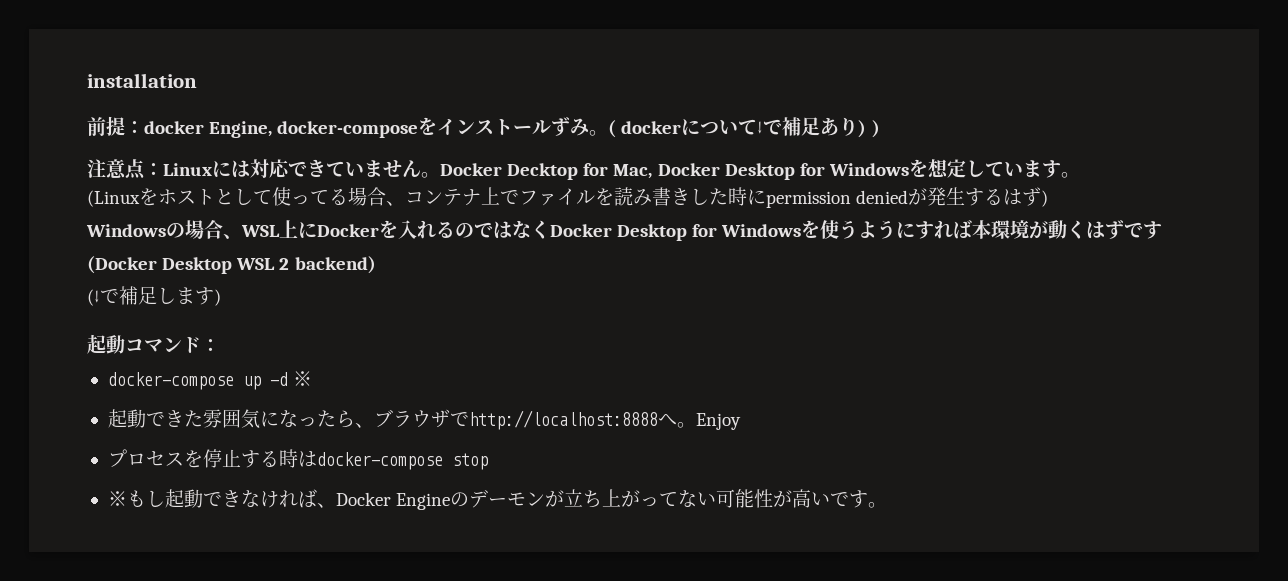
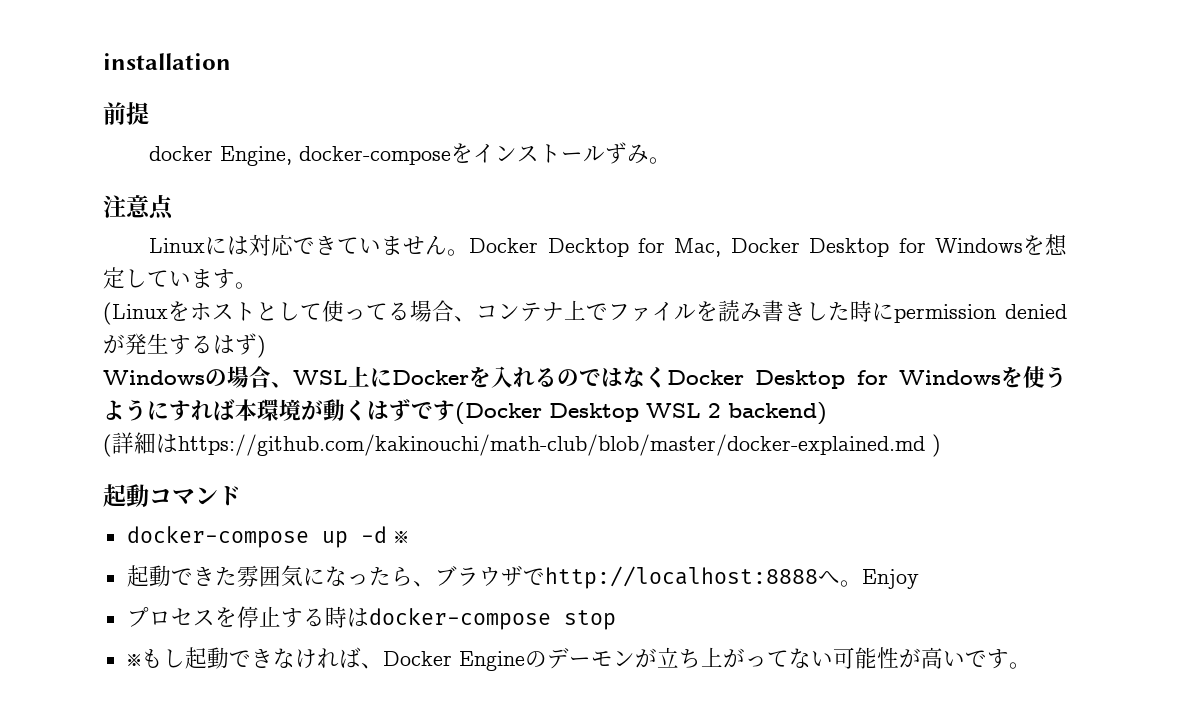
- 前提：docker Engine, docker-composeをインストールずみ。( dockerについて↓で補足あり) )
+ 前提
+ docker Engine, docker-composeをインストールずみ。
- 注意点：Linuxには対応できていません。
+ 注意点
+ Linuxには対応できていません。
- (↓で補足します)
+ (詳細はhttps://github.com/kakinouchi/math-club/blob/master/docker-explained.md )
- 起動コマンド：
+ 起動コマンド

